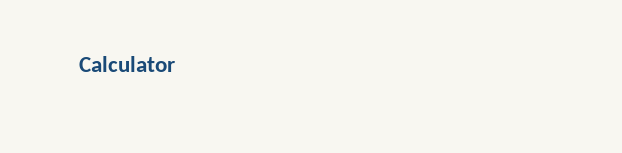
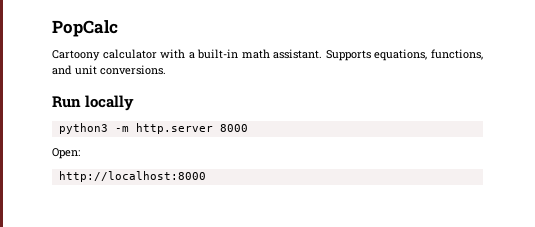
- Calculator
+ PopCalc
+ Cartoony calculator with a built-in math assistant. Supports equations, functions, and unit conversions.
+ Run locally
+ python3 -m http.server 8000
+ Open:
+ http://localhost:8000

